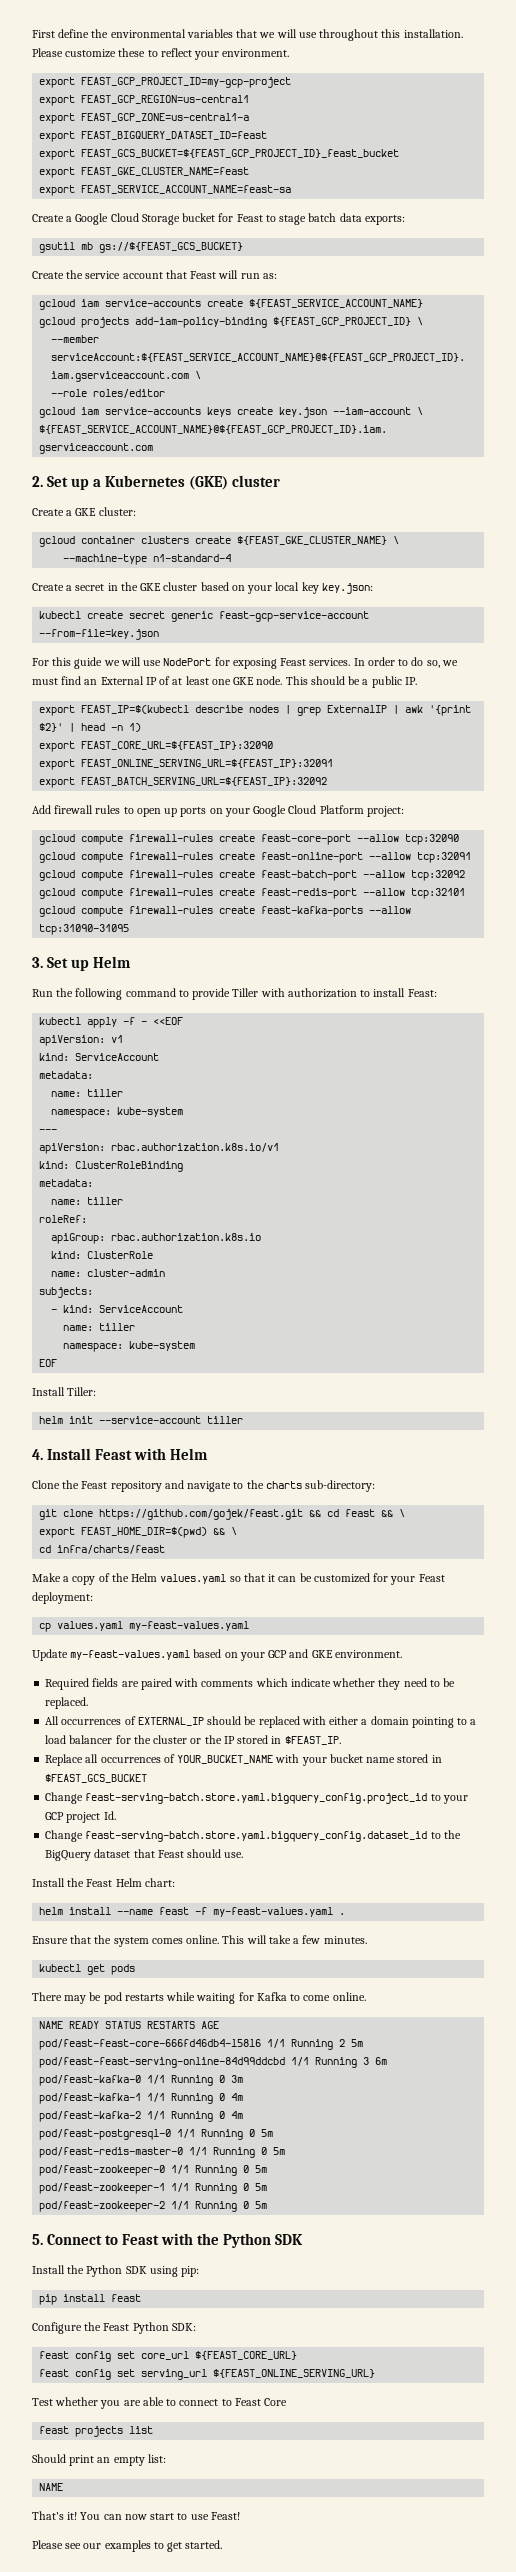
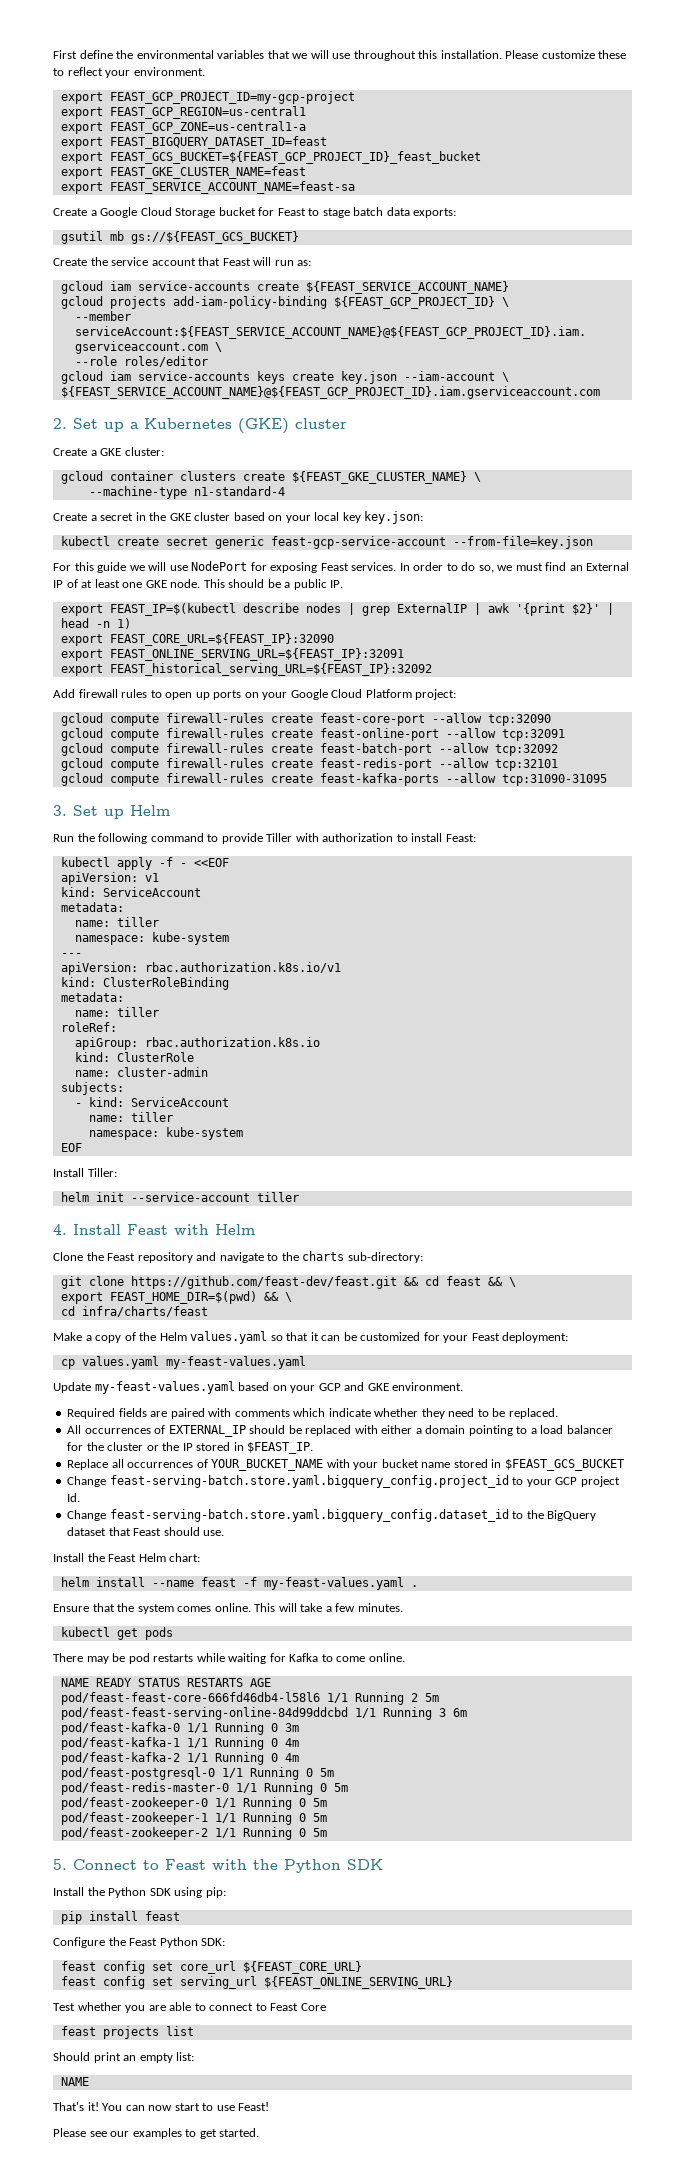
- export FEAST_BATCH_SERVING_URL=${FEAST_IP}:32092
+ export FEAST_historical_serving_URL=${FEAST_IP}:32092
- git clone https://github.com/gojek/feast.git && cd feast && \
+ git clone https://github.com/feast-dev/feast.git && cd feast && \

